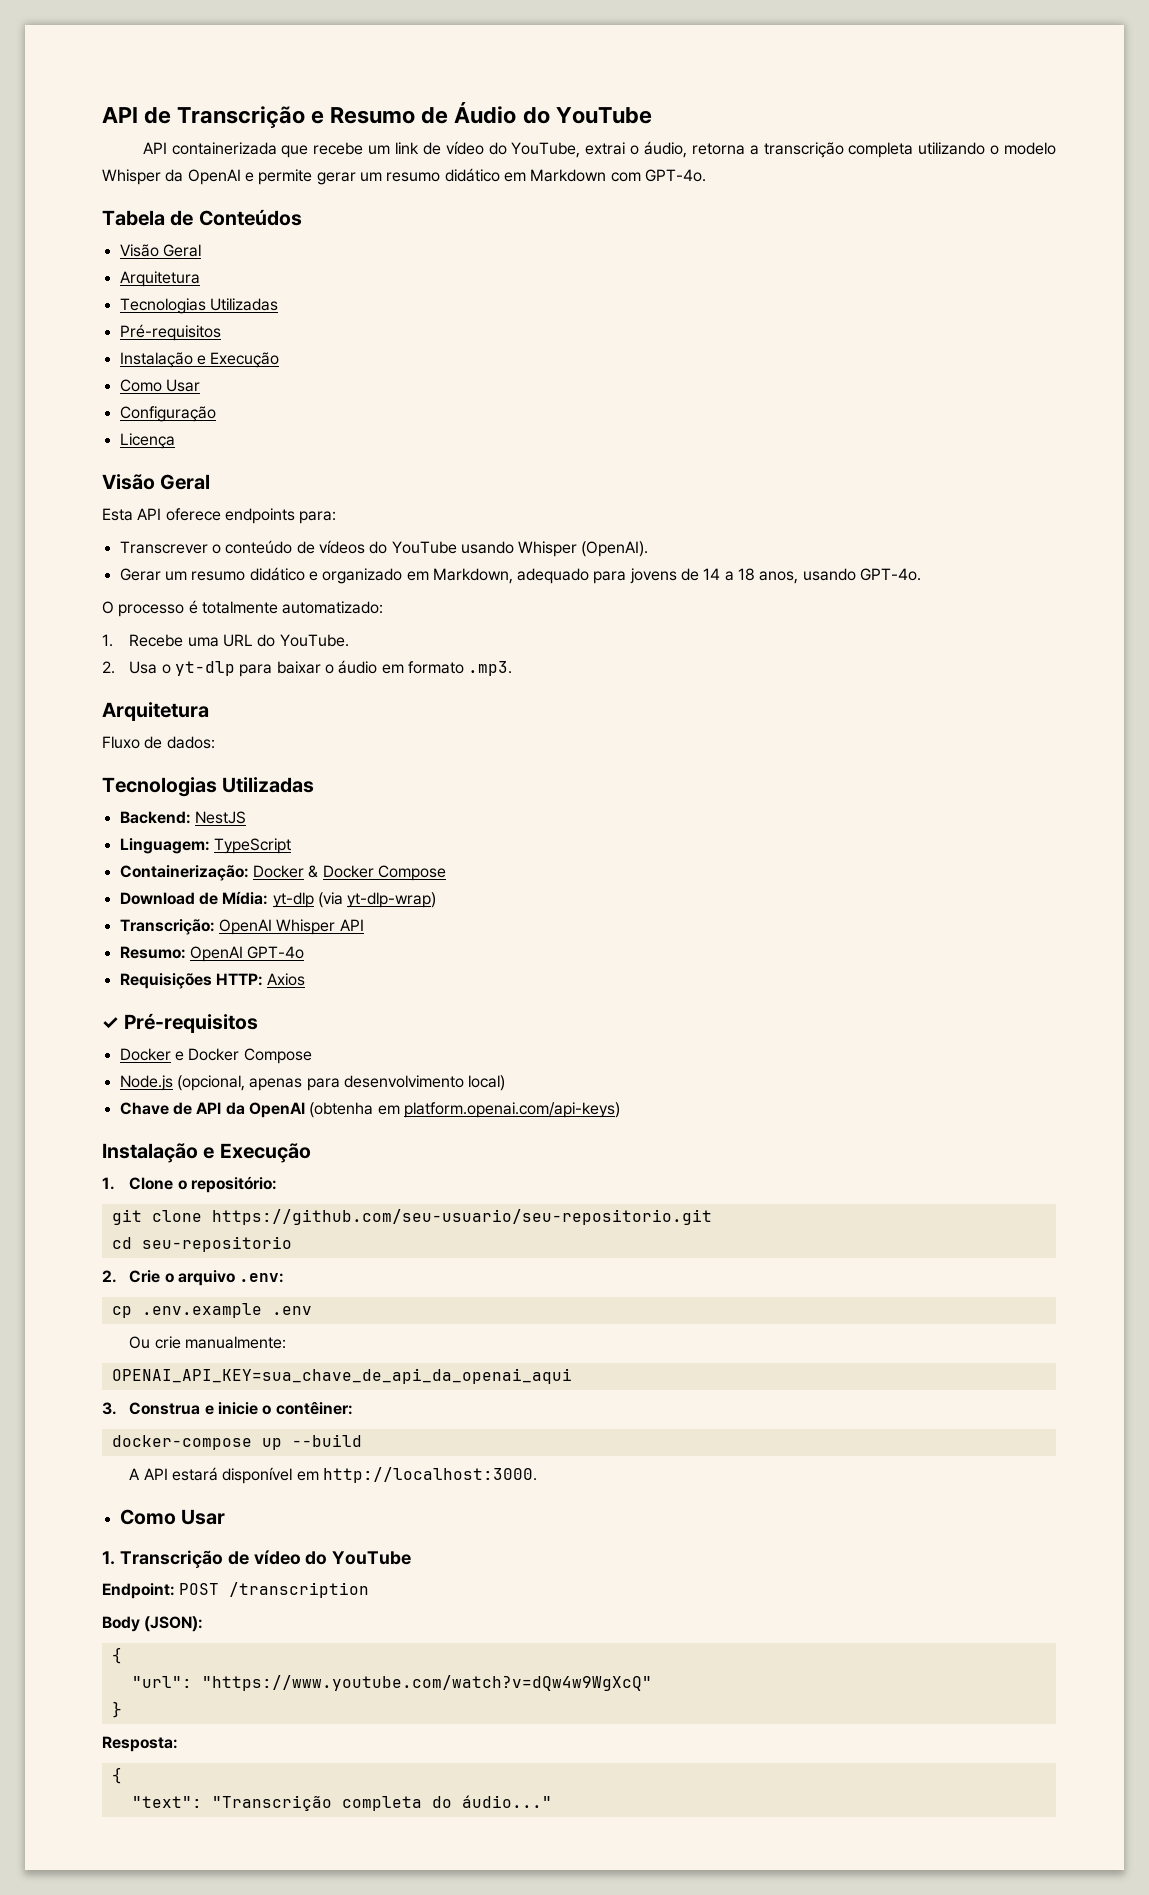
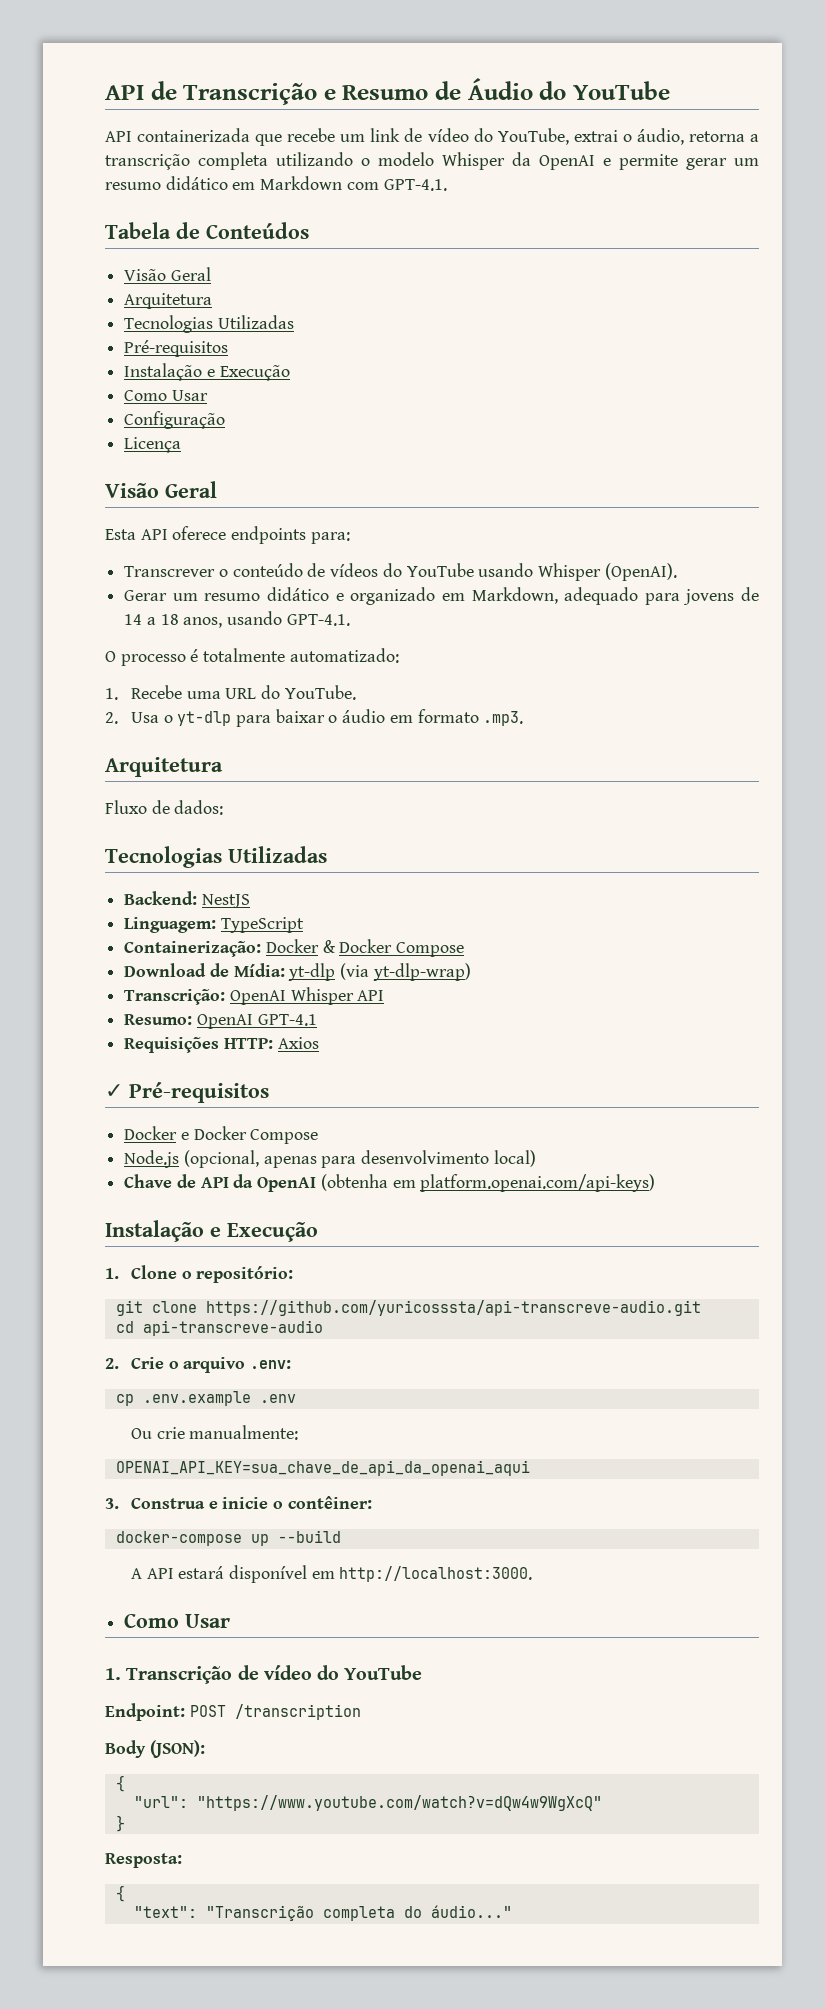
- API containerizada que recebe um link de vídeo do YouTube, extrai o áudio, retorna a transcrição completa utilizando o modelo Whisper da OpenAI e permite gerar um resumo didático em Markdown com GPT-4o.
+ API containerizada que recebe um link de vídeo do YouTube, extrai o áudio, retorna a transcrição completa utilizando o modelo Whisper da OpenAI e permite gerar um resumo didático em Markdown com GPT-4.1.
- Gerar um resumo didático e organizado em Markdown, adequado para jovens de 14 a 18 anos, usando GPT-4o.
+ Gerar um resumo didático e organizado em Markdown, adequado para jovens de 14 a 18 anos, usando GPT-4.1.
- Resumo: OpenAI GPT-4o
+ Resumo: OpenAI GPT-4.1
- git clone https://github.com/seu-usuario/seu-repositorio.git
+ git clone https://github.com/yuricosssta/api-transcreve-audio.git
- cd seu-repositorio
+ cd api-transcreve-audio

